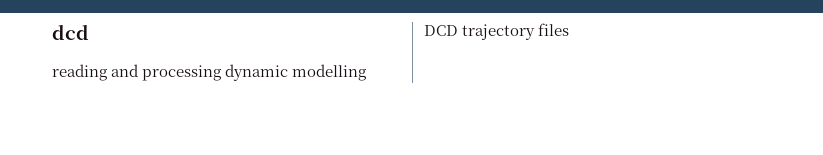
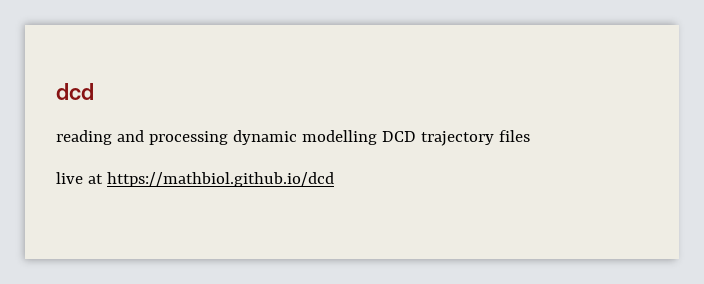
+ live at https://mathbiol.github.io/dcd

